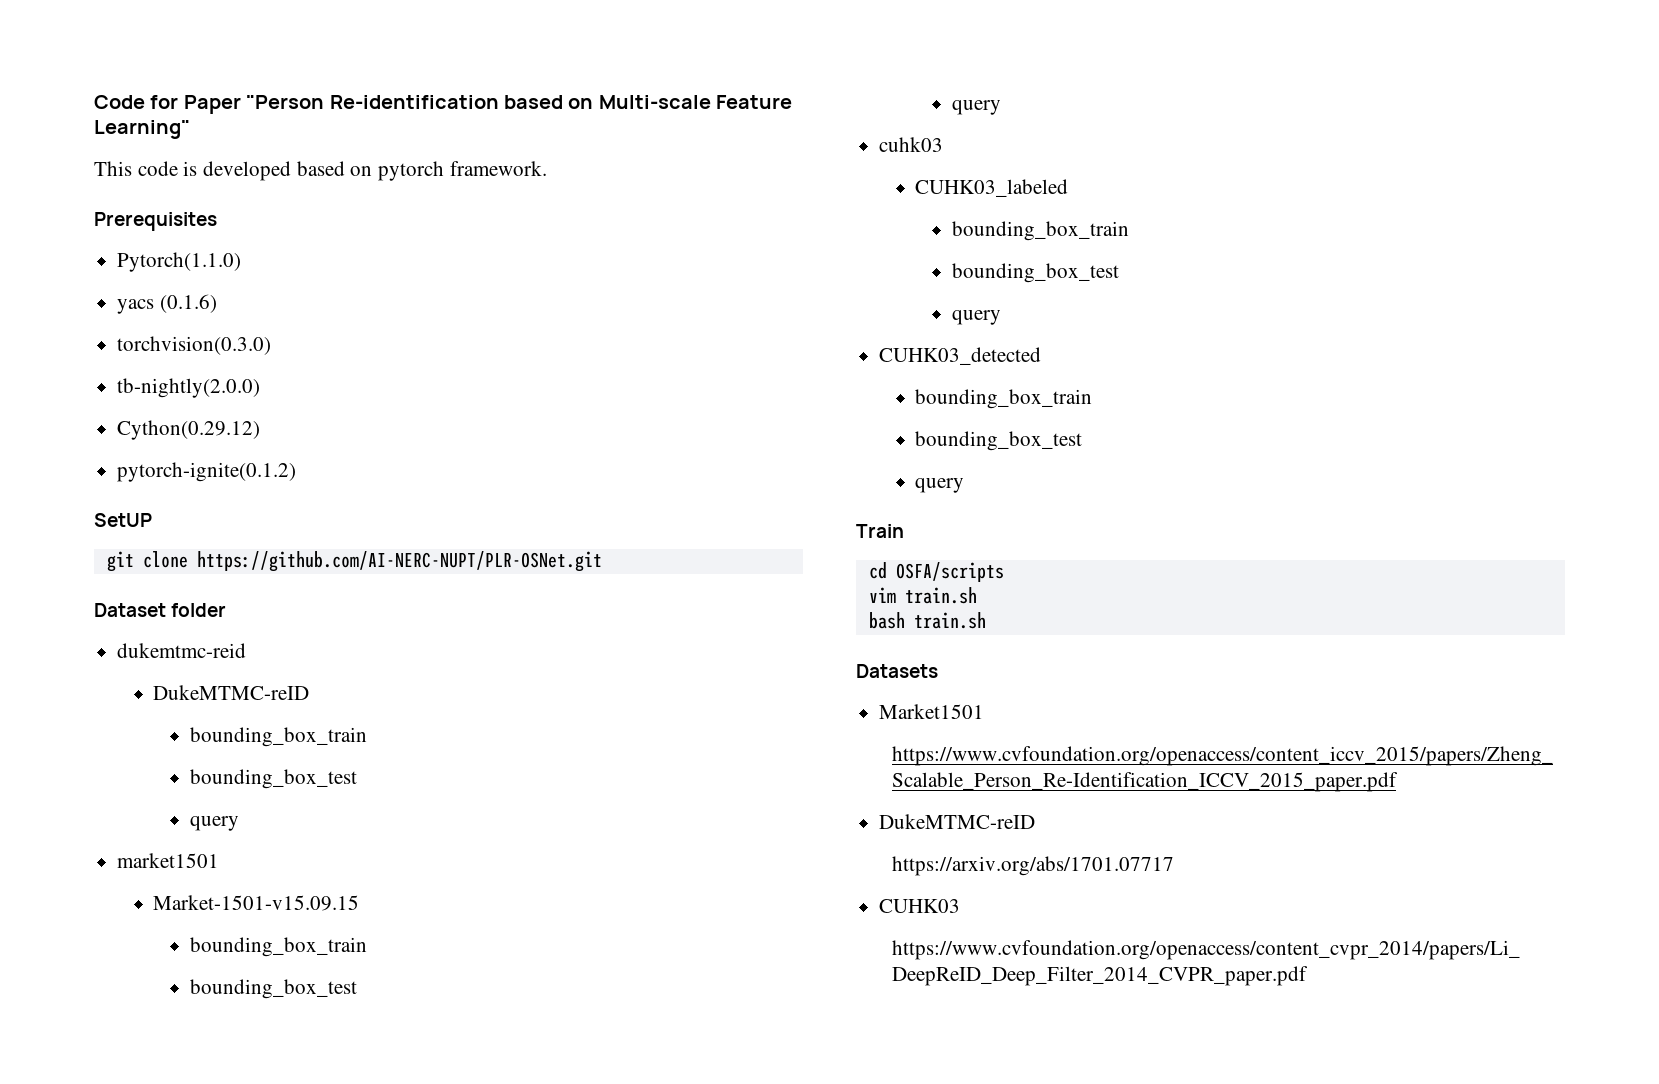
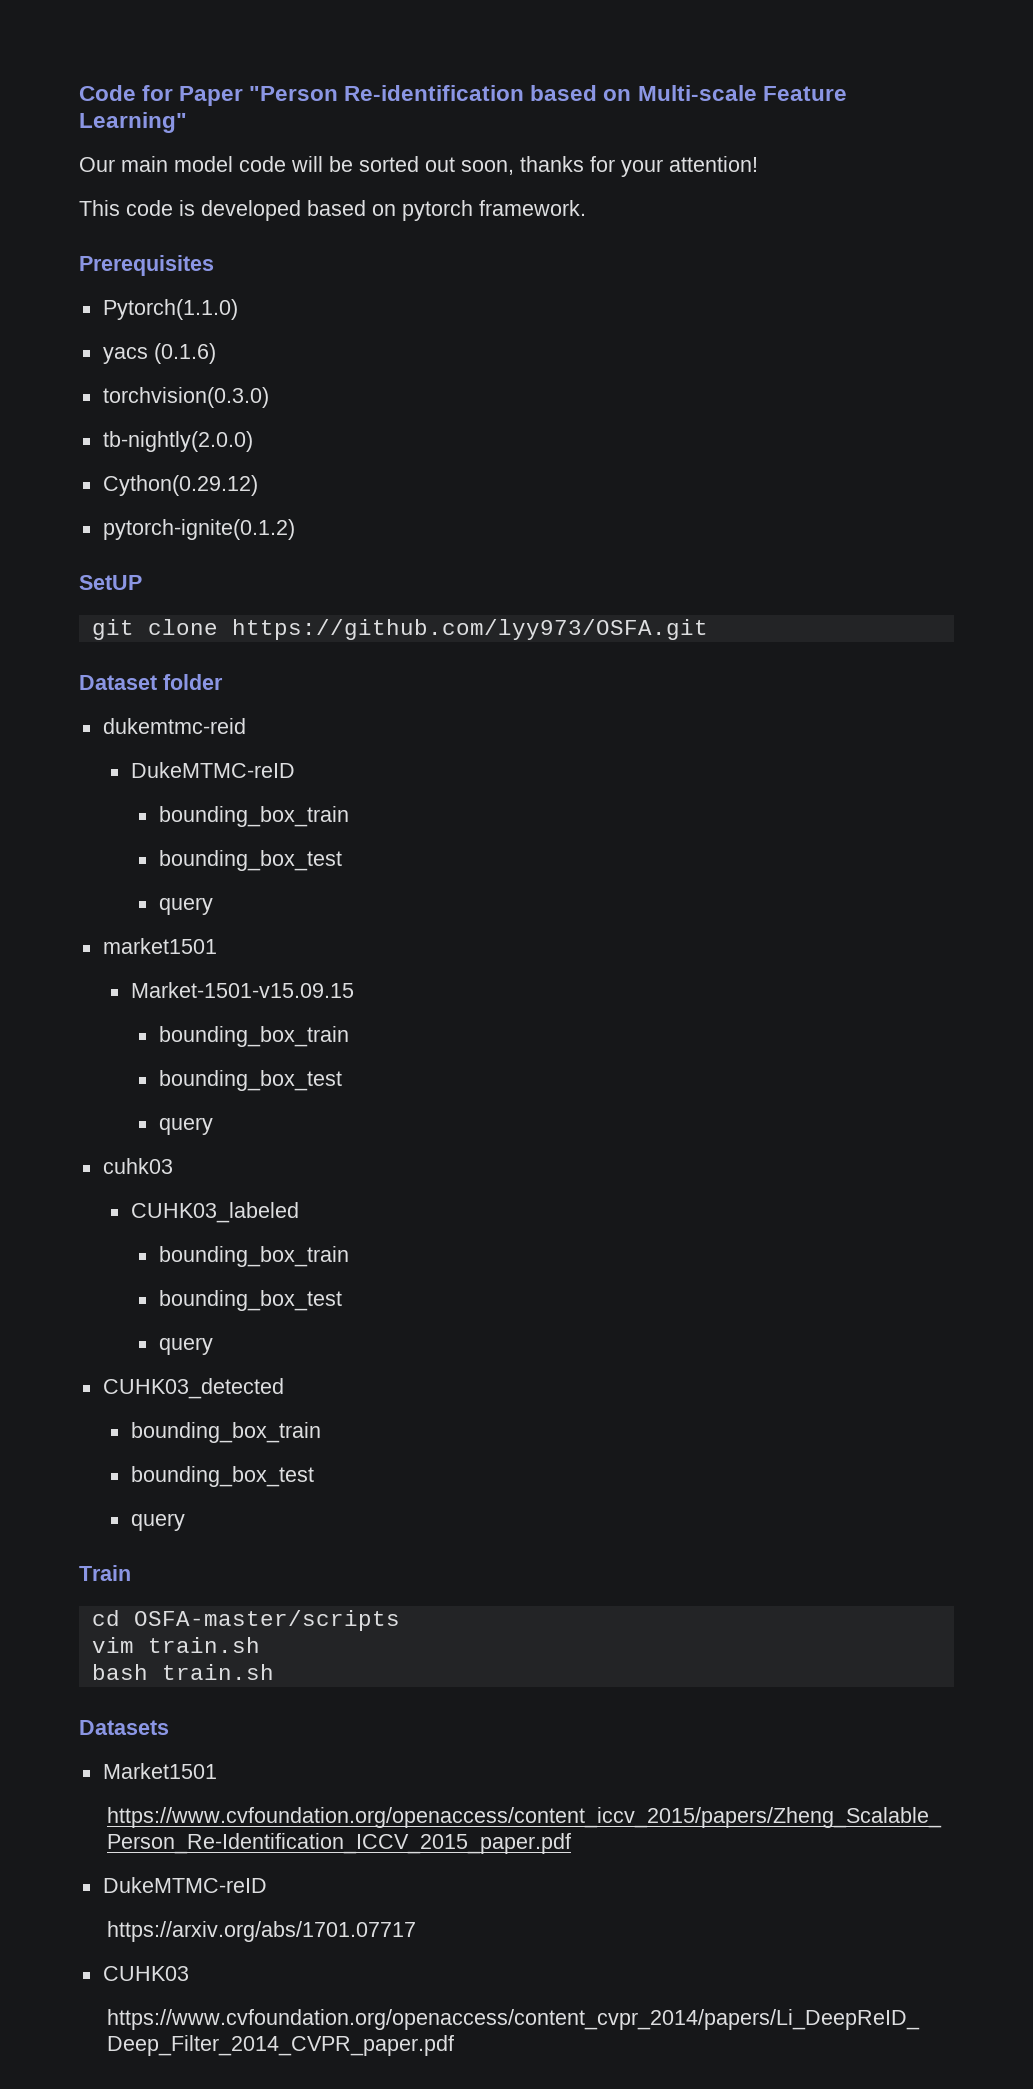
+ Our main model code will be sorted out soon, thanks for your attention!
- git clone https://github.com/AI-NERC-NUPT/PLR-OSNet.git
+ git clone https://github.com/lyy973/OSFA.git
- cd OSFA/scripts
+ cd OSFA-master/scripts

